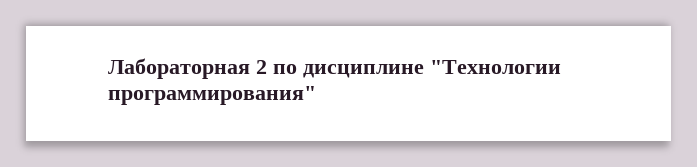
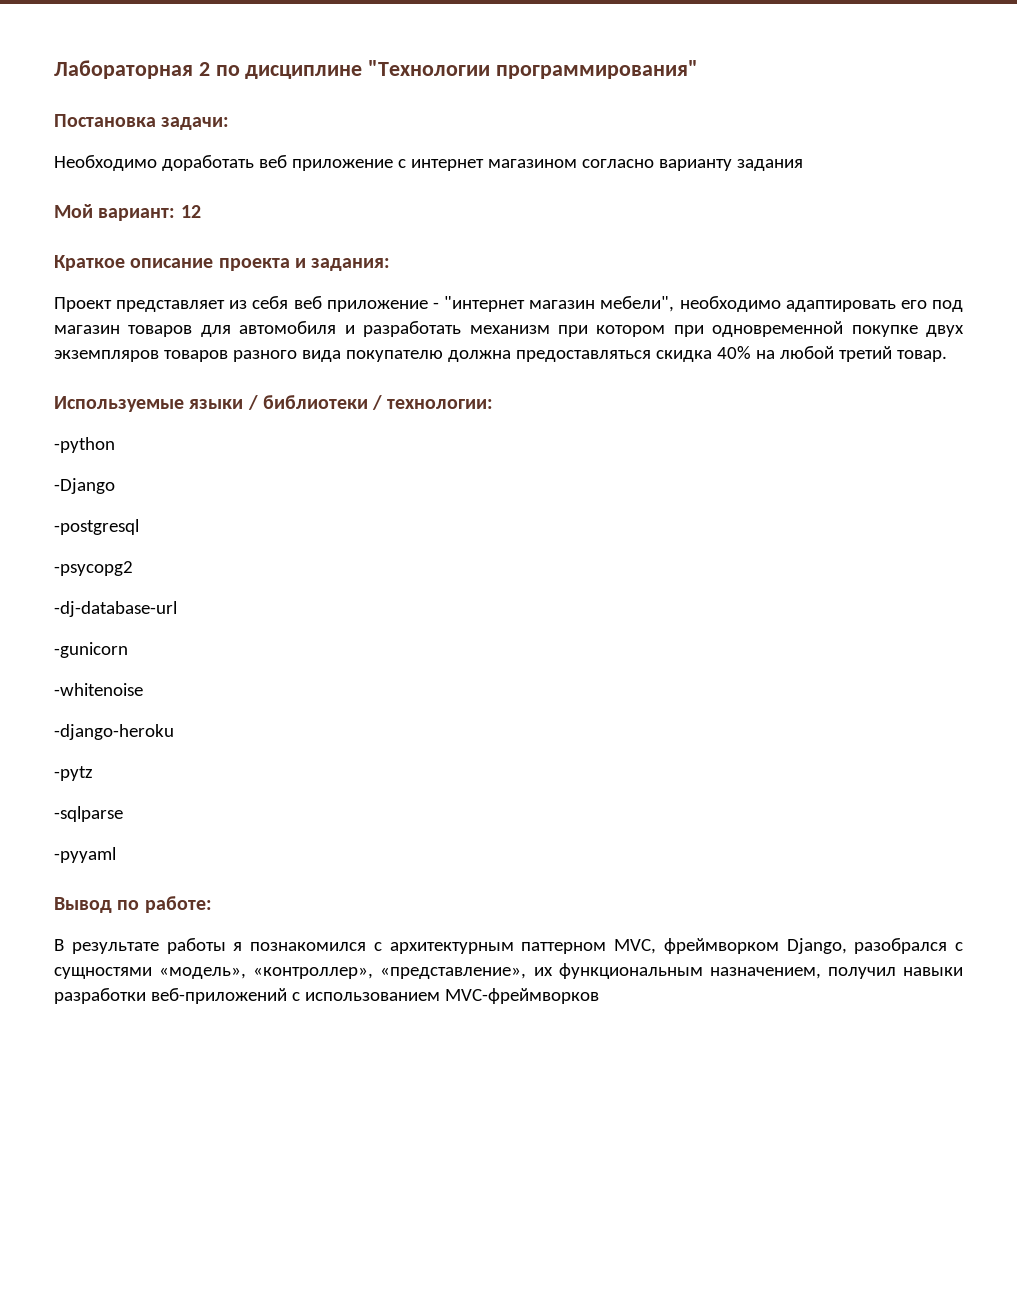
+ Постановка задачи:
+ Необходимо доработать веб приложение с интернет магазином согласно варианту задания
+ Мой вариант: 12
+ Краткое описание проекта и задания:
+ Проект представляет из себя веб приложение - "интернет магазин мебели", необходимо адаптировать его под магазин товаров для автомобиля и разработать механизм при котором при одновременной покупке двух экземпляров товаров разного вида покупателю должна предоставляться скидка 40% на любой третий товар.
+ Используемые языки / библиотеки / технологии:
+ -python
+ -Django
+ -postgresql
+ -psycopg2
+ -dj-database-url
+ -gunicorn
+ -whitenoise
+ -django-heroku
+ -pytz
+ -sqlparse
+ -pyyaml
+ Вывод по работе:
+ В результате работы я познакомился с архитектурным паттерном MVC, фреймворком Django, разобрался с сущностями «модель», «контроллер», «представление», их функциональным назначением, получил навыки разработки веб-приложений с использованием MVC-фреймворков

